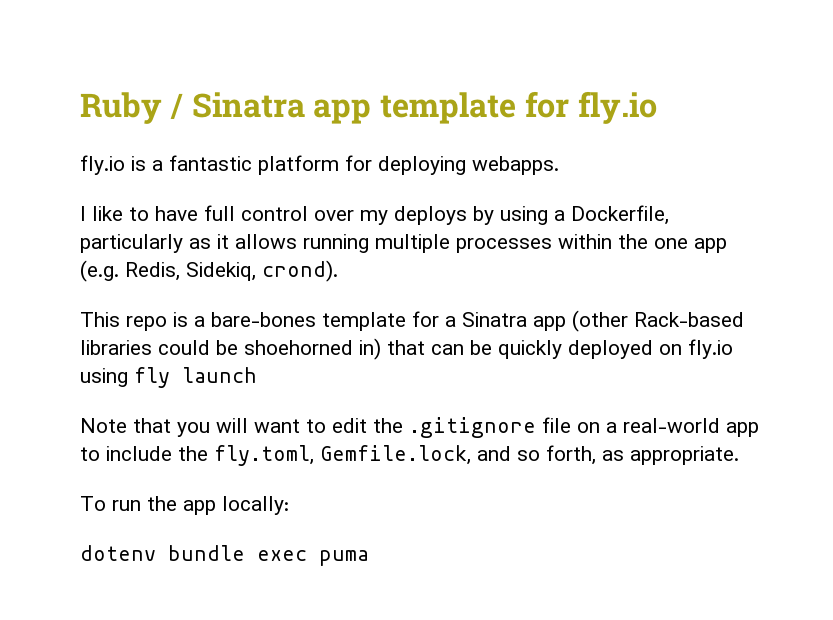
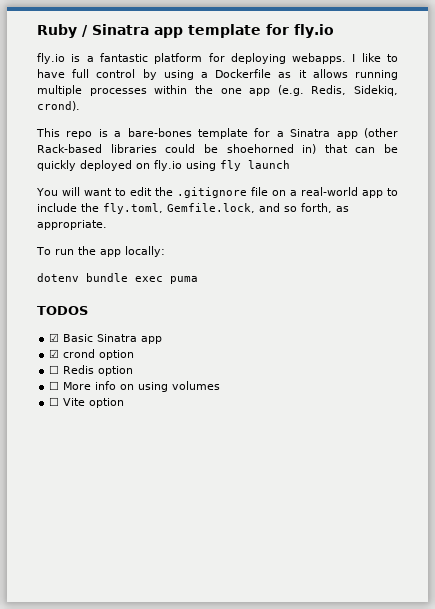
- fly.io is a fantastic platform for deploying webapps.
- I like to have full control over my deploys by using a Dockerfile, particularly as it allows running multiple processes within the one app (e.g. Redis, Sidekiq, crond).
+ fly.io is a fantastic platform for deploying webapps. I like to have full control by using a Dockerfile as it allows running multiple processes within the one app (e.g. Redis, Sidekiq, crond).
- Note that you will want to edit the .gitignore file on a real-world app to include the fly.toml, Gemfile.lock, and so forth, as appropriate.
+ You will want to edit the .gitignore file on a real-world app to include the fly.toml, Gemfile.lock, and so forth, as appropriate.
+ TODOS
+ ☑ Basic Sinatra app
+ ☑ crond option
+ ☐ Redis option
+ ☐ More info on using volumes
+ ☐ Vite option

